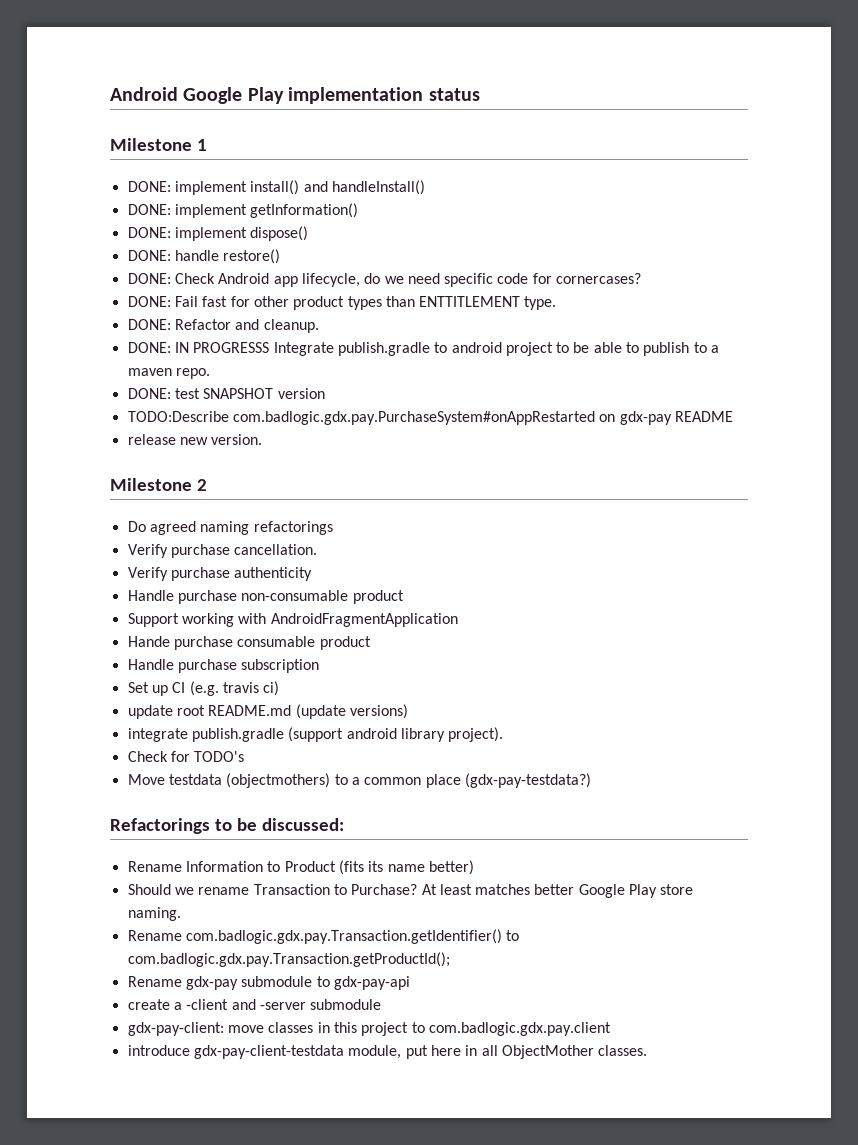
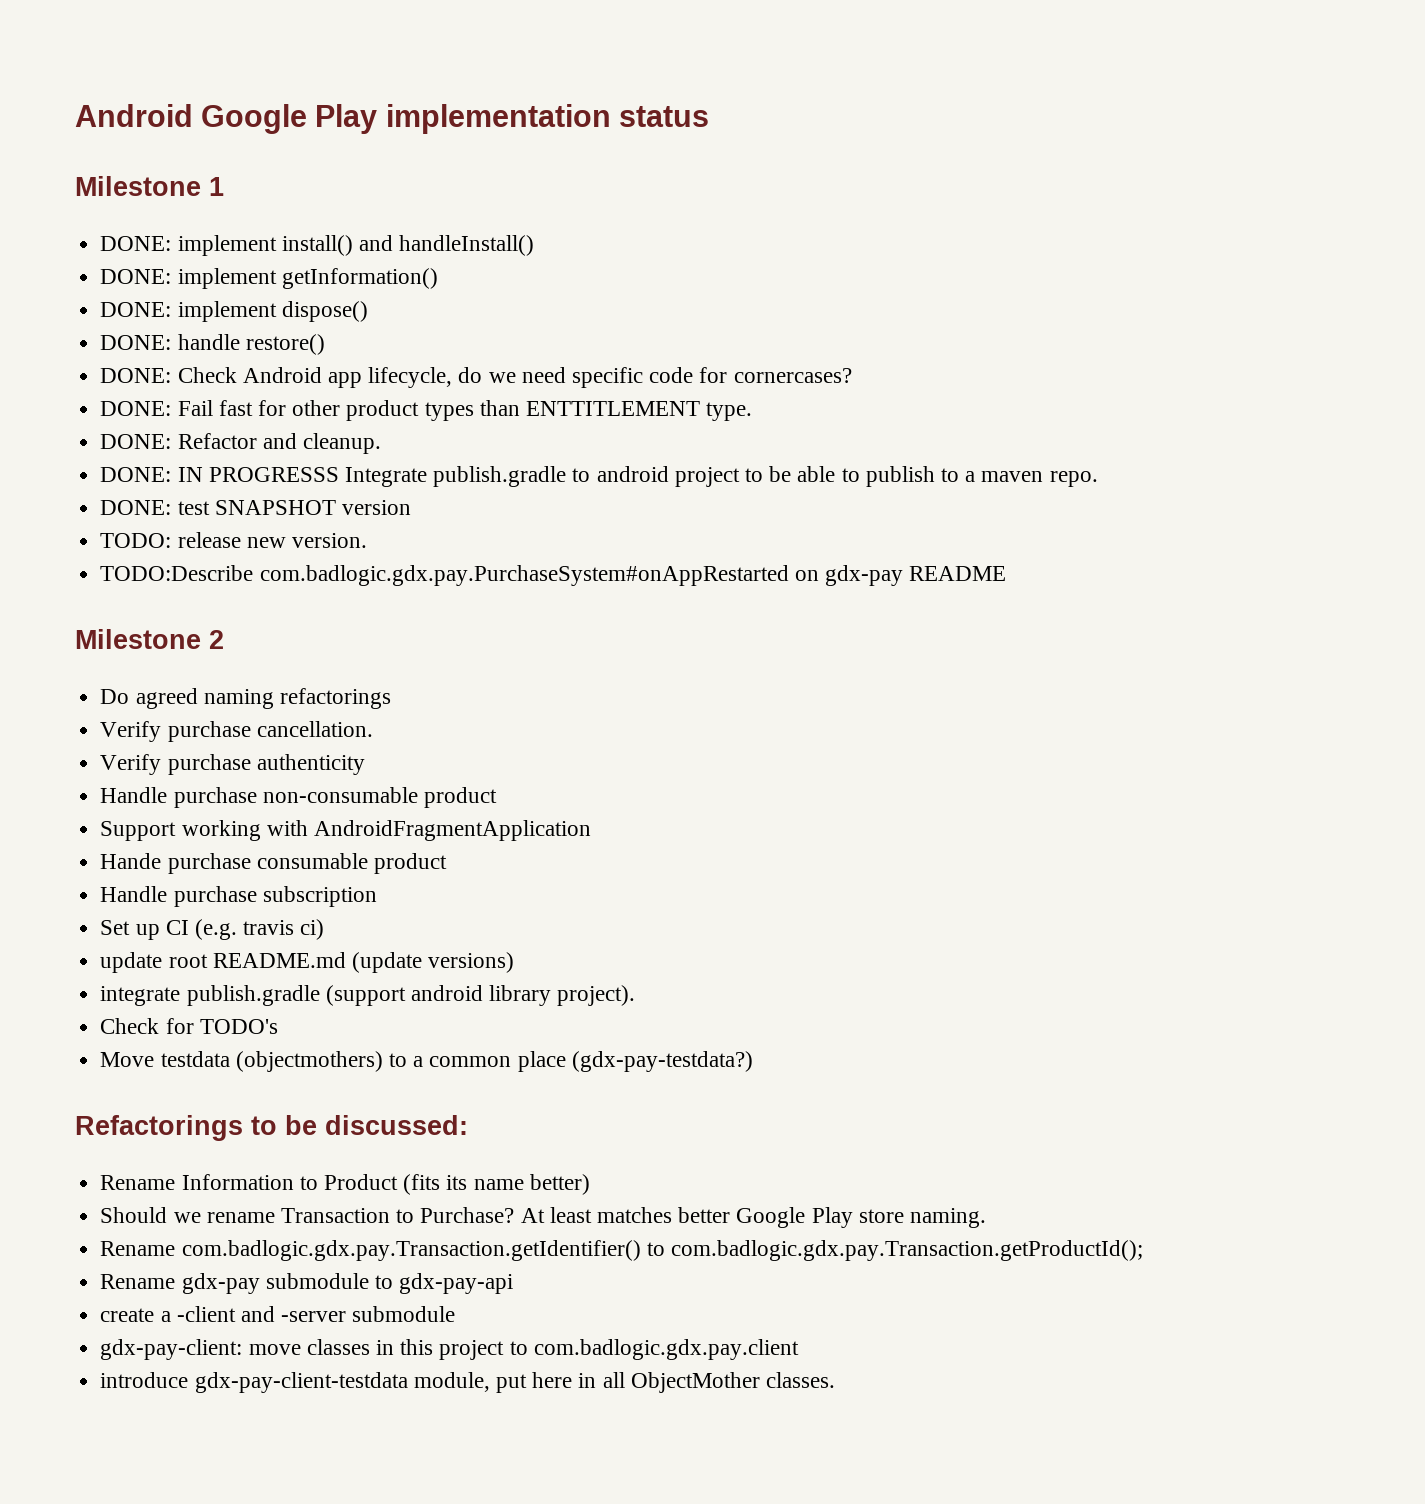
+ TODO: release new version.
- release new version.

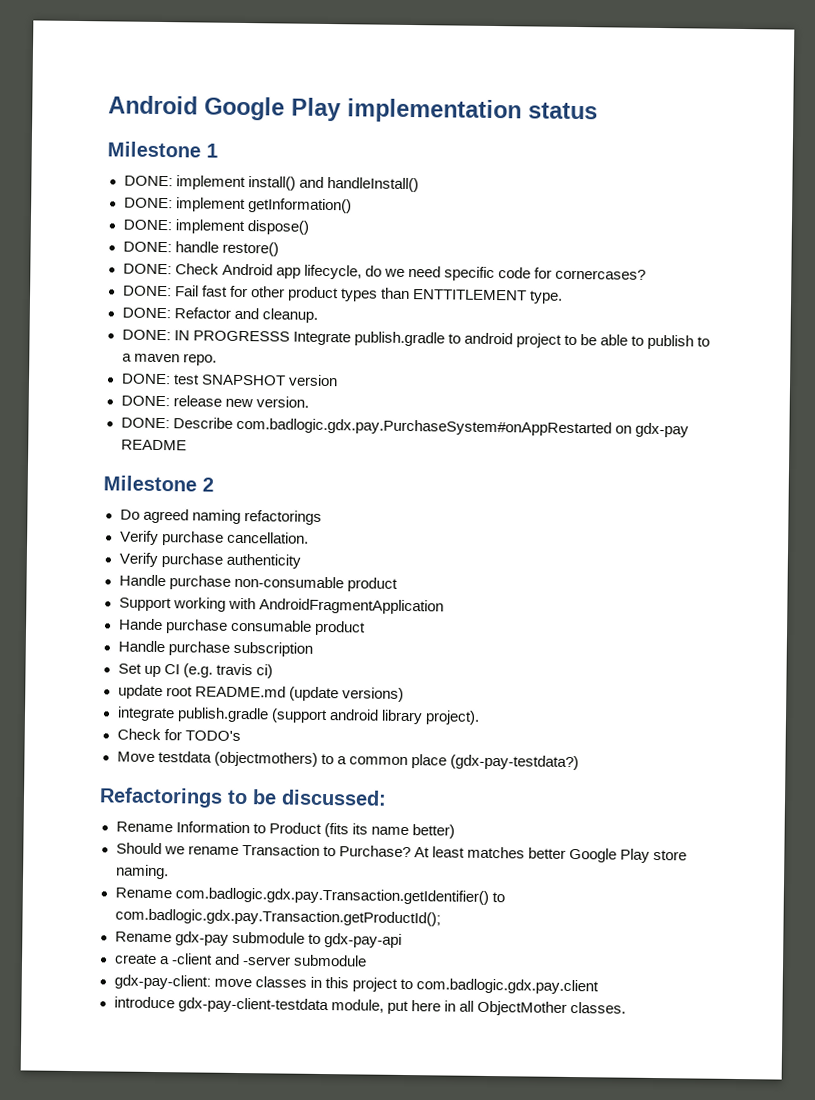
- TODO: release new version.
+ DONE: release new version.
- TODO:Describe com.badlogic.gdx.pay.PurchaseSystem#onAppRestarted on gdx-pay README
+ DONE: Describe com.badlogic.gdx.pay.PurchaseSystem#onAppRestarted on gdx-pay README

